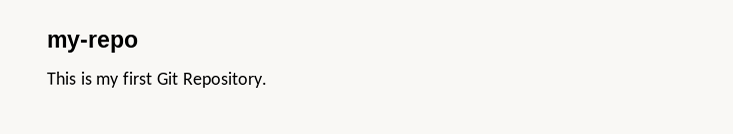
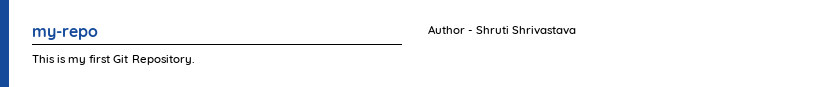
+ Author - Shruti Shrivastava

